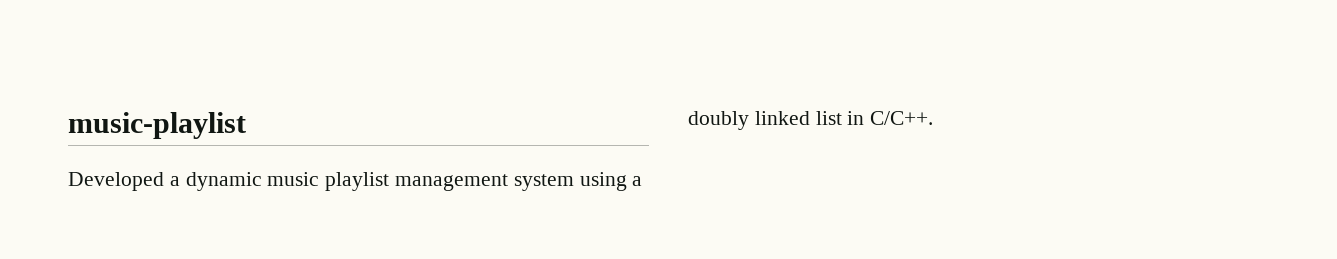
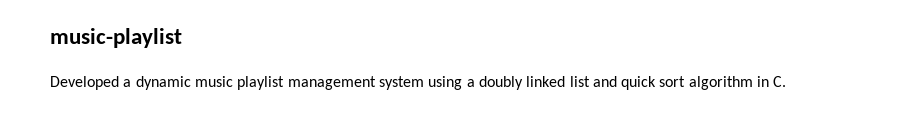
- Developed a dynamic music playlist management system using a doubly linked list in C/C++.
+ Developed a dynamic music playlist management system using a doubly linked list and quick sort algorithm in C.

